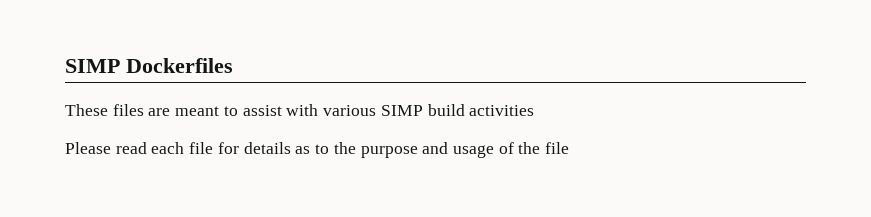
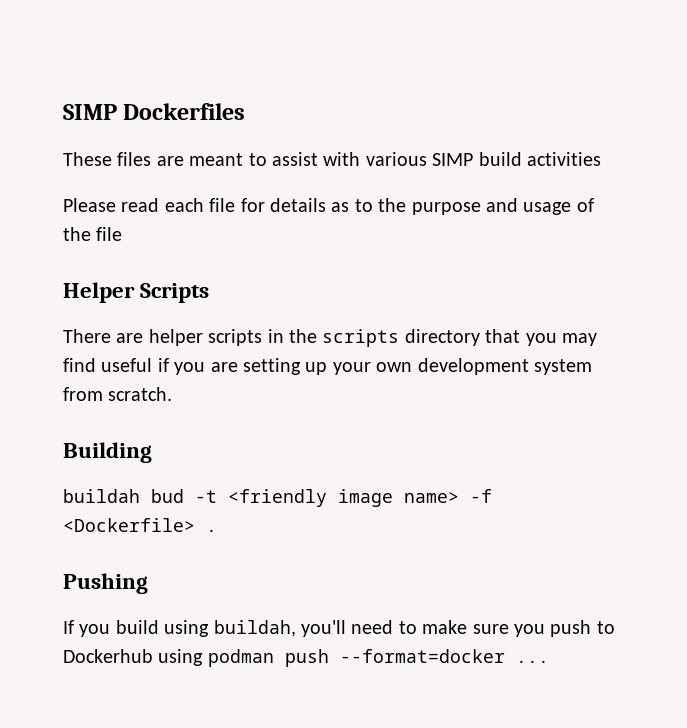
+ Helper Scripts
+ There are helper scripts in the scripts directory that you may find useful if you are setting up your own development system from scratch.
+ Building
+ buildah bud -t <friendly image name> -f <Dockerfile> .
+ Pushing
+ If you build using buildah, you'll need to make sure you push to Dockerhub using podman push --format=docker ...

